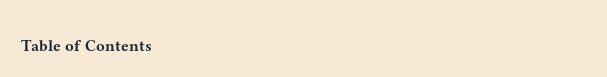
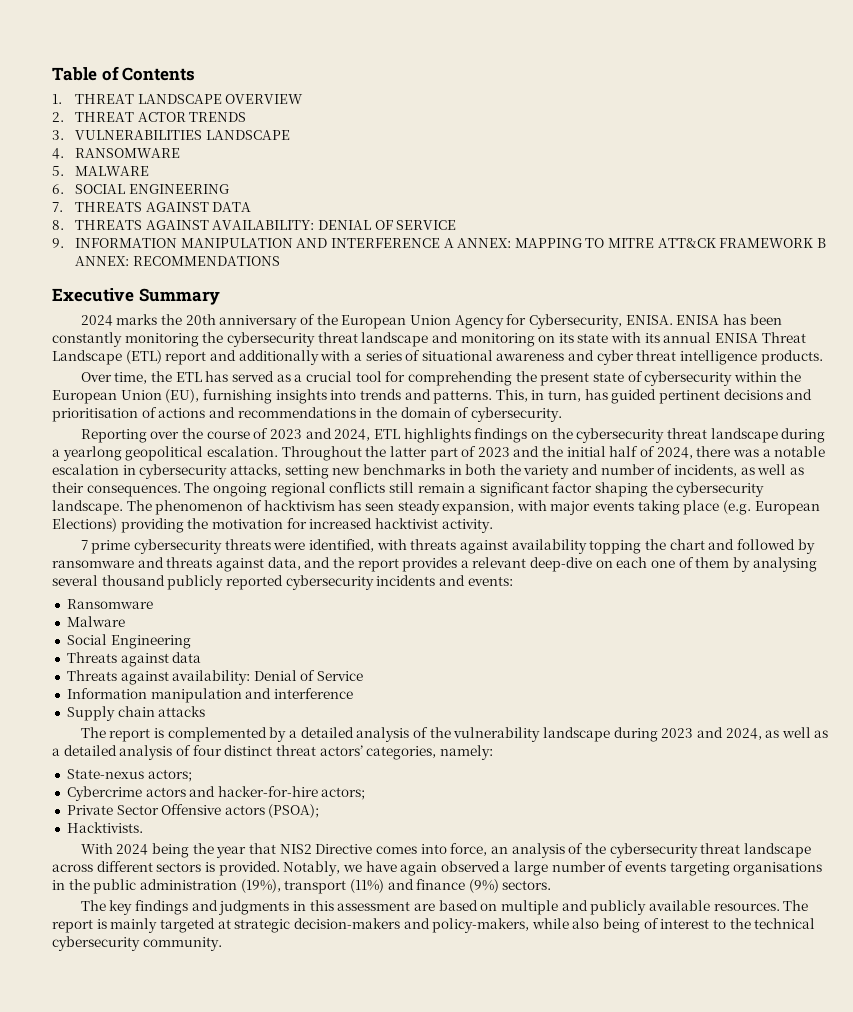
+ 1. THREAT LANDSCAPE OVERVIEW
+ 2. THREAT ACTOR TRENDS
+ 3. VULNERABILITIES LANDSCAPE
+ 4. RANSOMWARE
+ 5. MALWARE
+ 6. SOCIAL ENGINEERING
+ 7. THREATS AGAINST DATA
+ 8. THREATS AGAINST AVAILABILITY: DENIAL OF SERVICE
+ 9. INFORMATION MANIPULATION AND INTERFERENCE A ANNEX: MAPPING TO MITRE ATT&CK FRAMEWORK B ANNEX: RECOMMENDATIONS
+ Executive Summary
+ 2024 marks the 20th anniversary of the European Union Agency for Cybersecurity, ENISA. ENISA has been constantly monitoring the cybersecurity threat landscape and monitoring on its state with its annual ENISA Threat Landscape (ETL) report and additionally with a series of situational awareness and cyber threat intelligence products.
+ Over time, the ETL has served as a crucial tool for comprehending the present state of cybersecurity within the European Union (EU), furnishing insights into trends and patterns. This, in turn, has guided pertinent decisions and prioritisation of actions and recommendations in the domain of cybersecurity.
+ Reporting over the course of 2023 and 2024, ETL highlights findings on the cybersecurity threat landscape during a yearlong geopolitical escalation. Throughout the latter part of 2023 and the initial half of 2024, there was a notable escalation in cybersecurity attacks, setting new benchmarks in both the variety and number of incidents, as well as their consequences. The ongoing regional conflicts still remain a significant factor shaping the cybersecurity landscape. The phenomenon of hacktivism has seen steady expansion, with major events taking place (e.g. European Elections) providing the motivation for increased hacktivist activity.
+ 7 prime cybersecurity threats were identified, with threats against availability topping the chart and followed by ransomware and threats against data, and the report provides a relevant deep-dive on each one of them by analysing several thousand publicly reported cybersecurity incidents and events:
+ Ransomware
+ Malware
+ Social Engineering
+ Threats against data
+ Threats against availability: Denial of Service
+ Information manipulation and interference
+ Supply chain attacks
+ The report is complemented by a detailed analysis of the vulnerability landscape during 2023 and 2024, as well as a detailed analysis of four distinct threat actors’ categories, namely:
+ State-nexus actors;
+ Cybercrime actors and hacker-for-hire actors;
+ Private Sector Offensive actors (PSOA);
+ Hacktivists.
+ With 2024 being the year that NIS2 Directive comes into force, an analysis of the cybersecurity threat landscape across different sectors is provided. Notably, we have again observed a large number of events targeting organisations in the public administration (19%), transport (11%) and finance (9%) sectors.
+ The key findings and judgments in this assessment are based on multiple and publicly available resources. The report is mainly targeted at strategic decision-makers and policy-makers, while also being of interest to the technical cybersecurity community.

